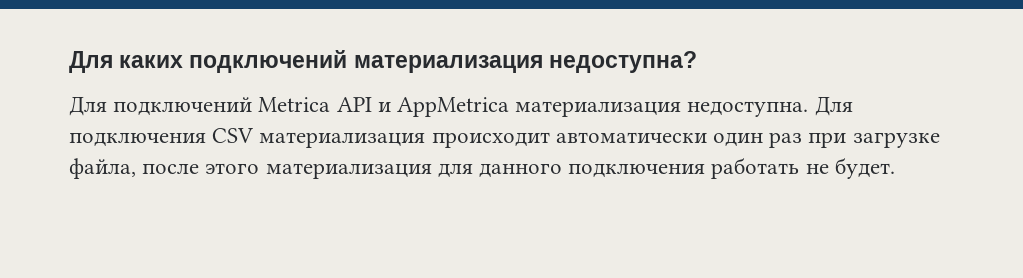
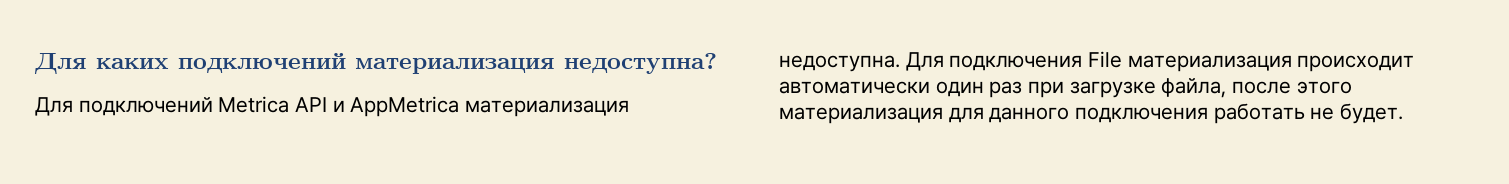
- Для подключения CSV материализация происходит автоматически один раз при загрузке файла, после этого материализация для данного подключения работать не будет.
+ Для подключения File материализация происходит автоматически один раз при загрузке файла, после этого материализация для данного подключения работать не будет.

